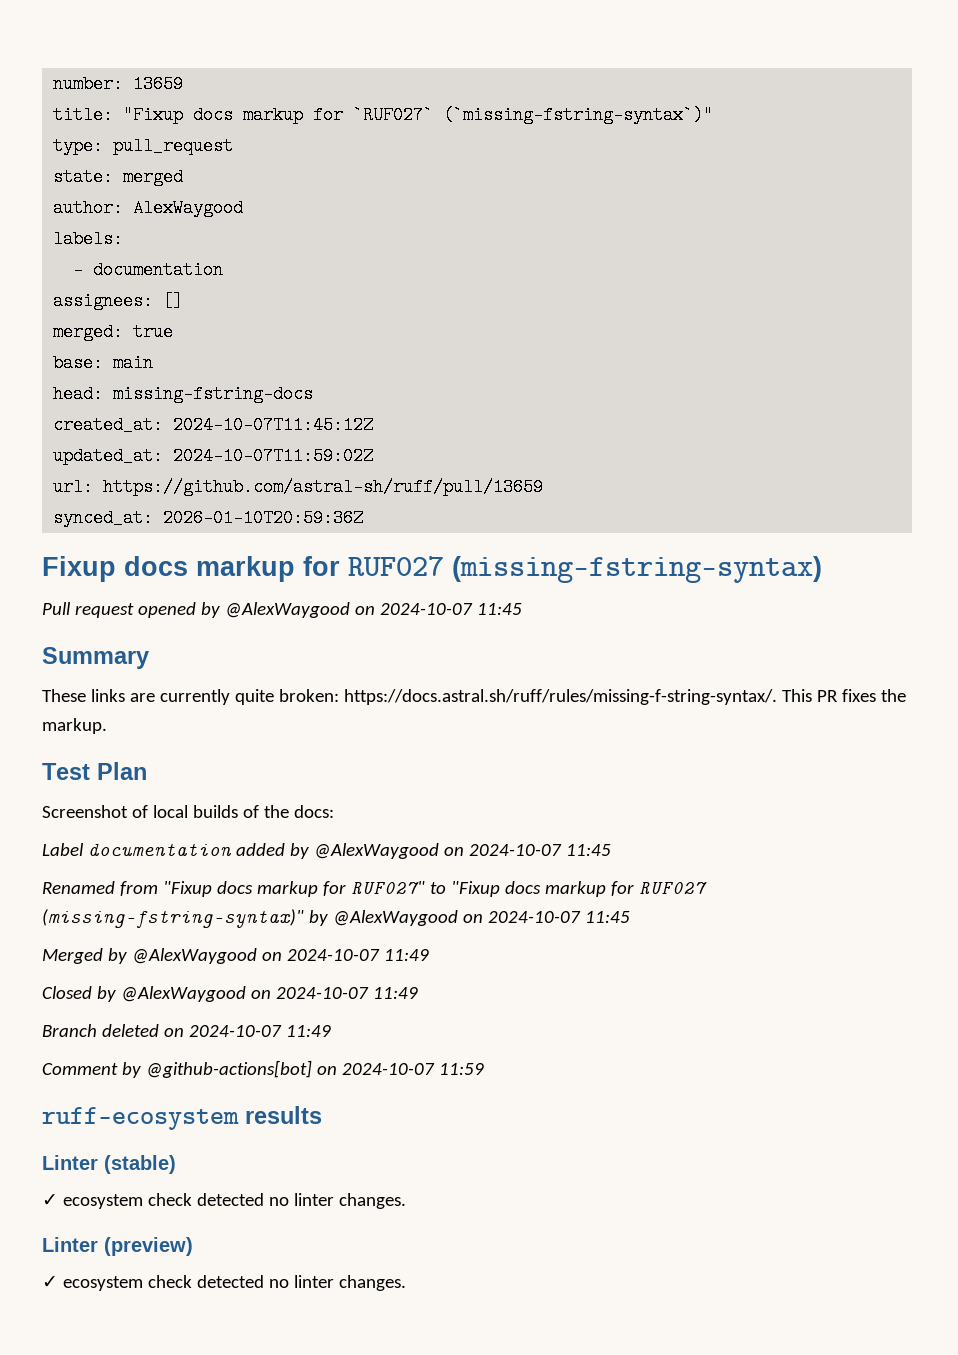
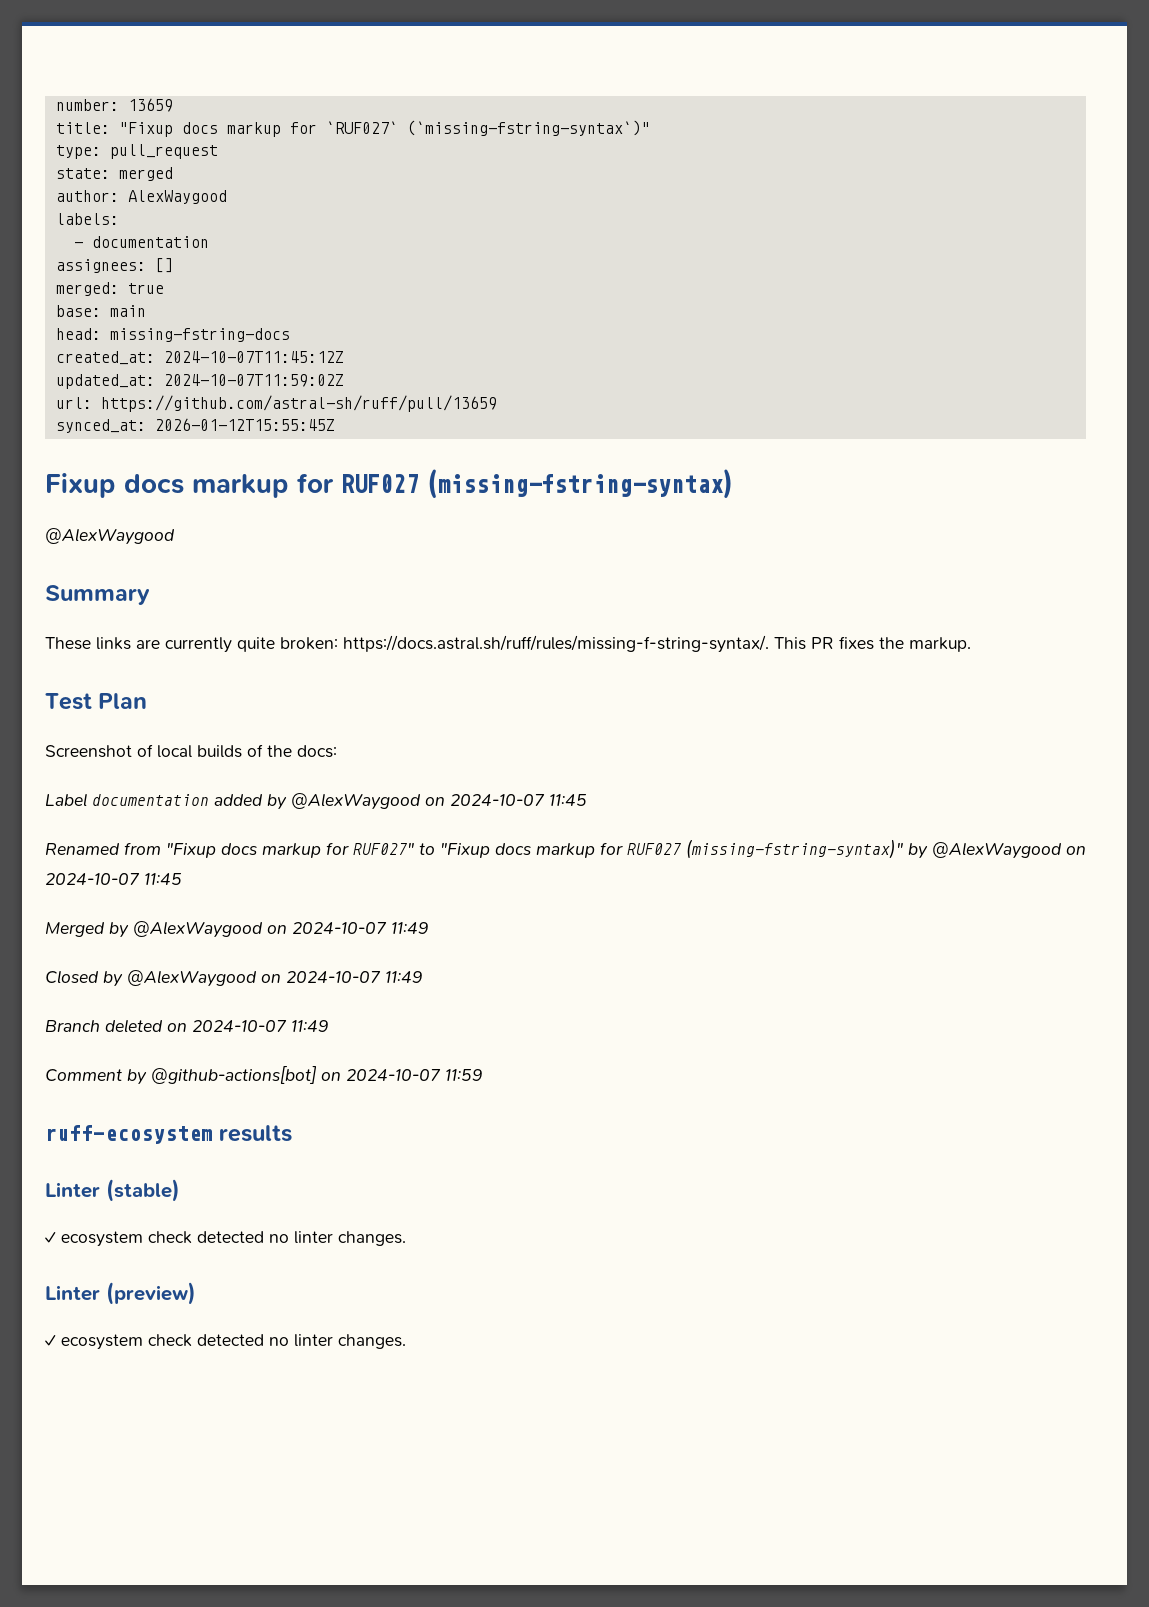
- synced_at: 2026-01-10T20:59:36Z
+ synced_at: 2026-01-12T15:55:45Z
  Fixup docs markup for RUF027 (missing-fstring-syntax)
- Pull request opened by @AlexWaygood on 2024-10-07 11:45
+ @AlexWaygood

